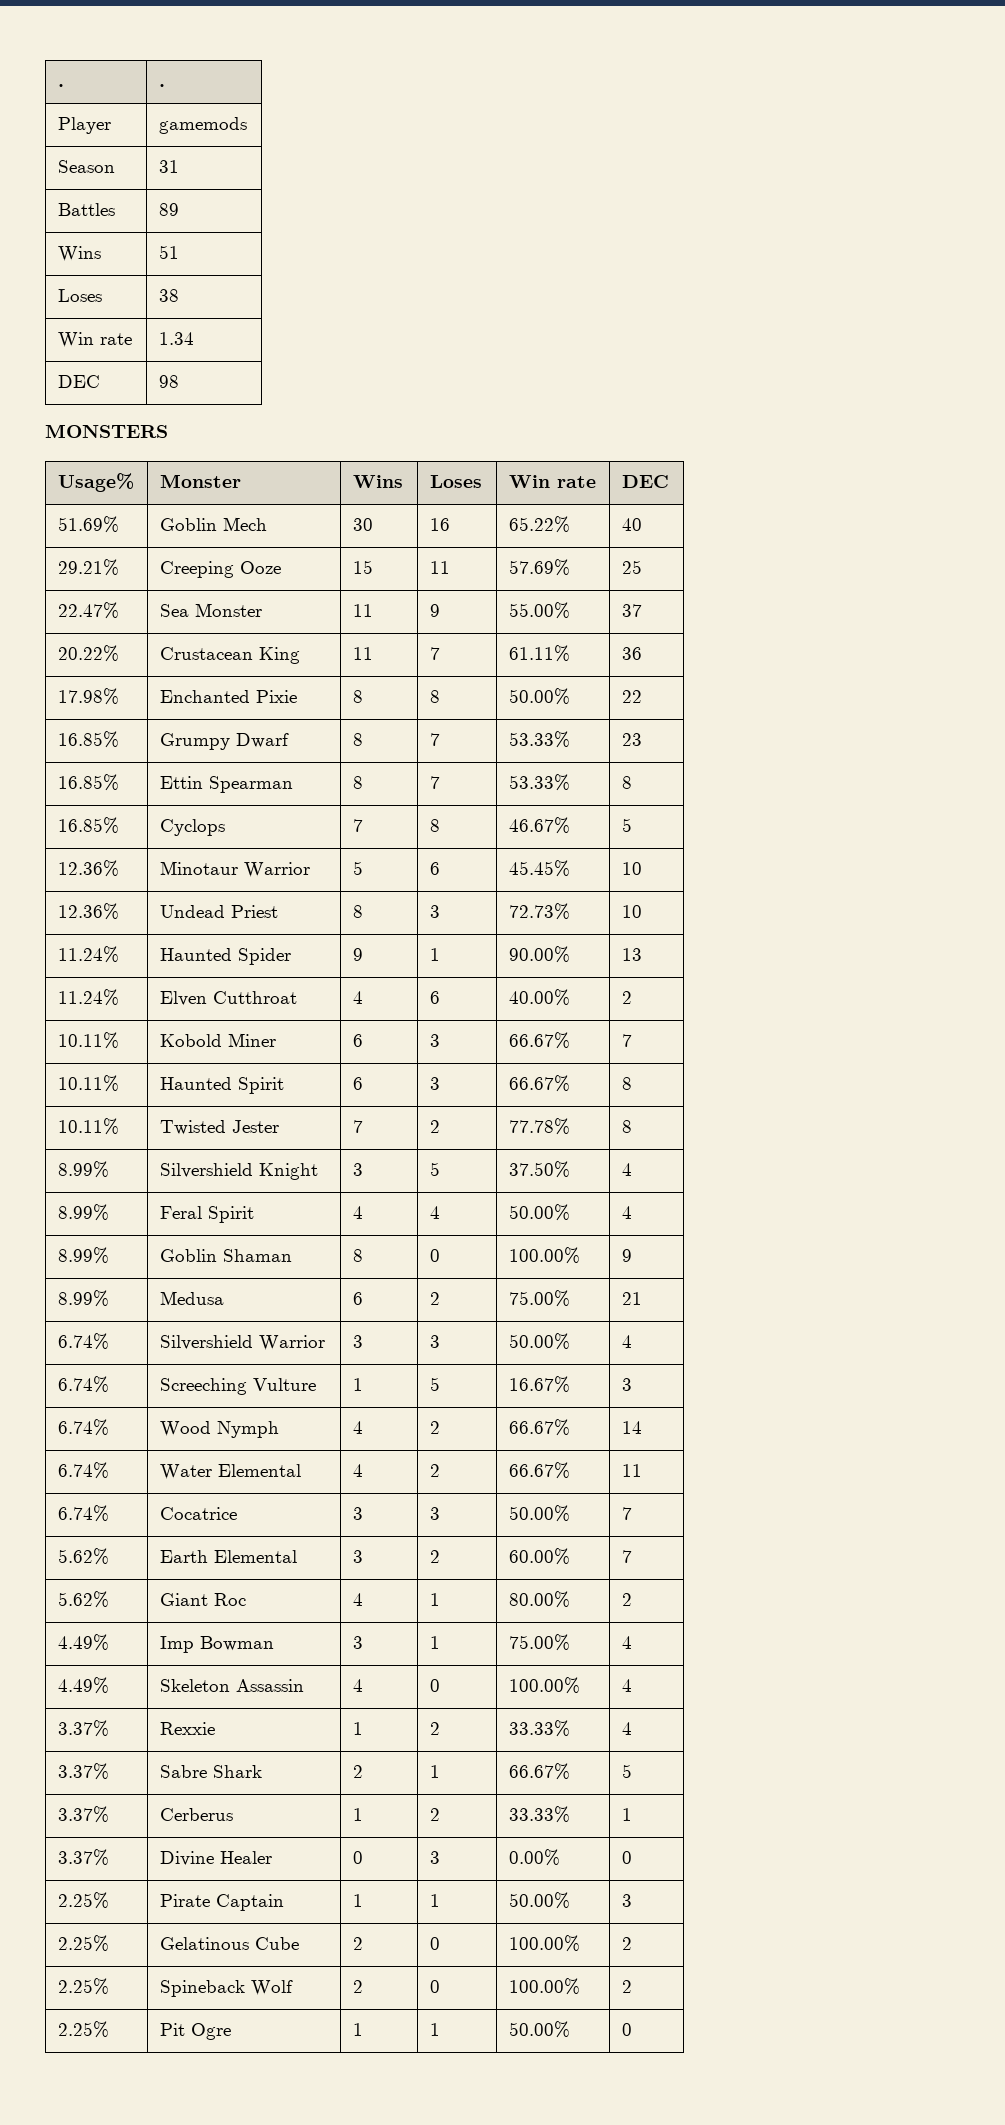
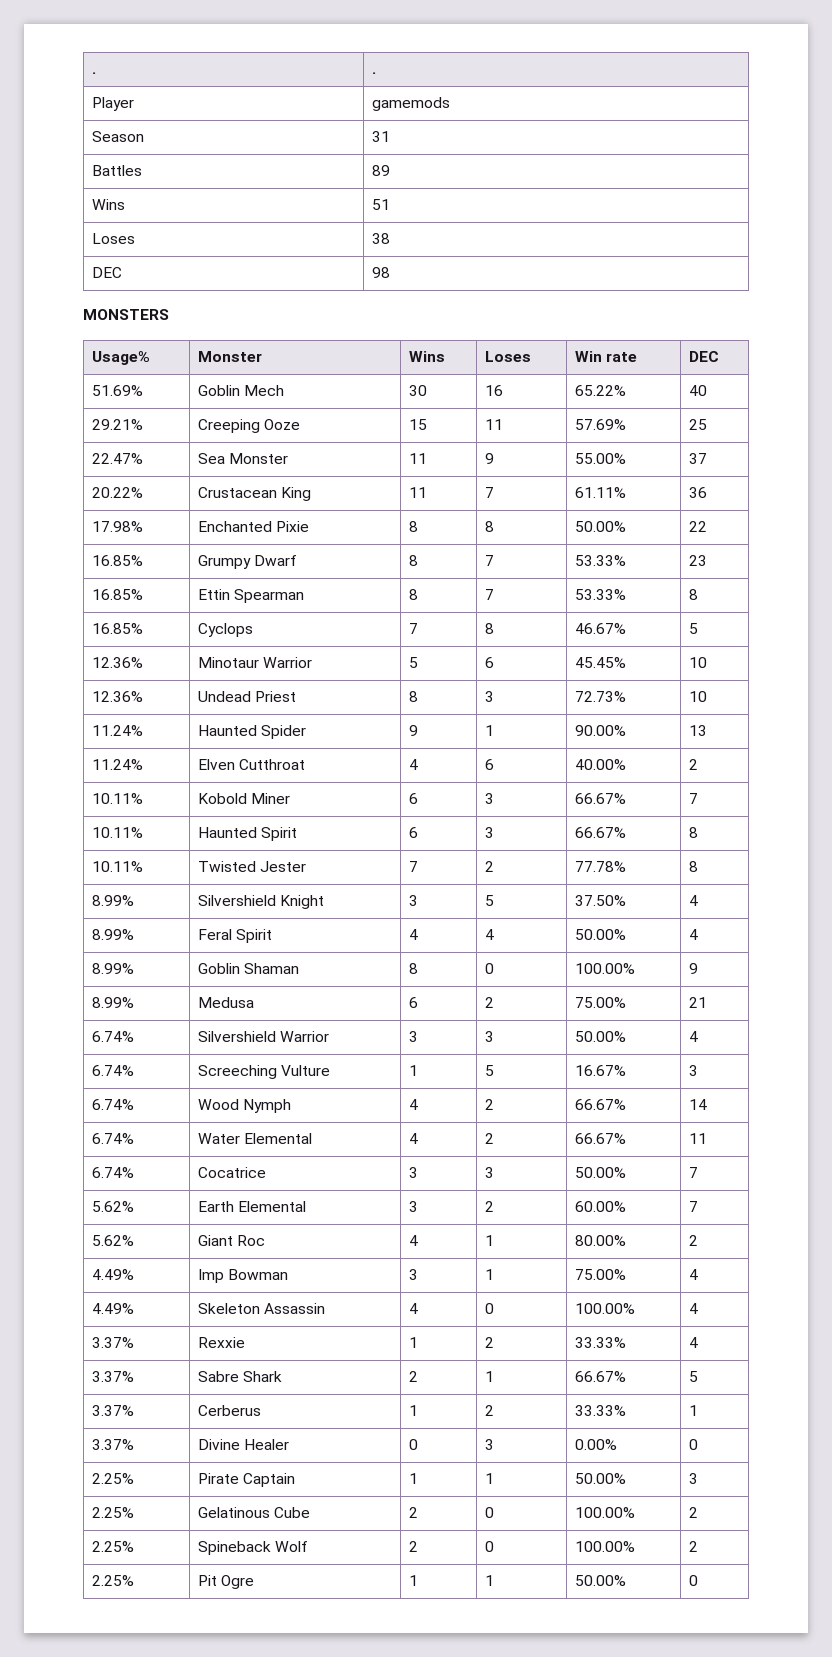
- Win rate | 1.34

